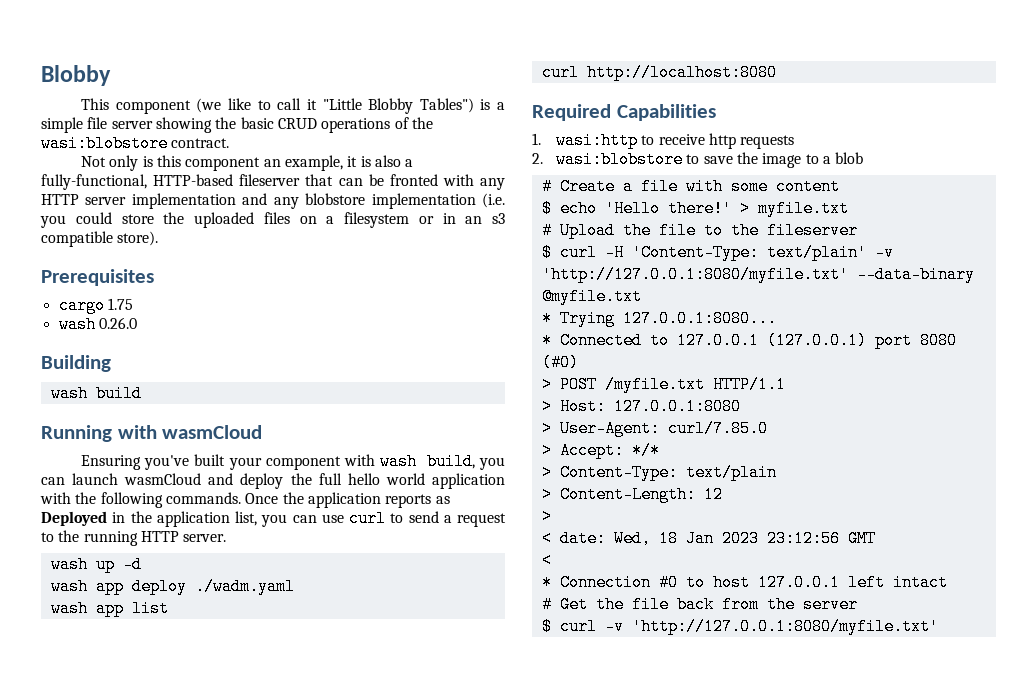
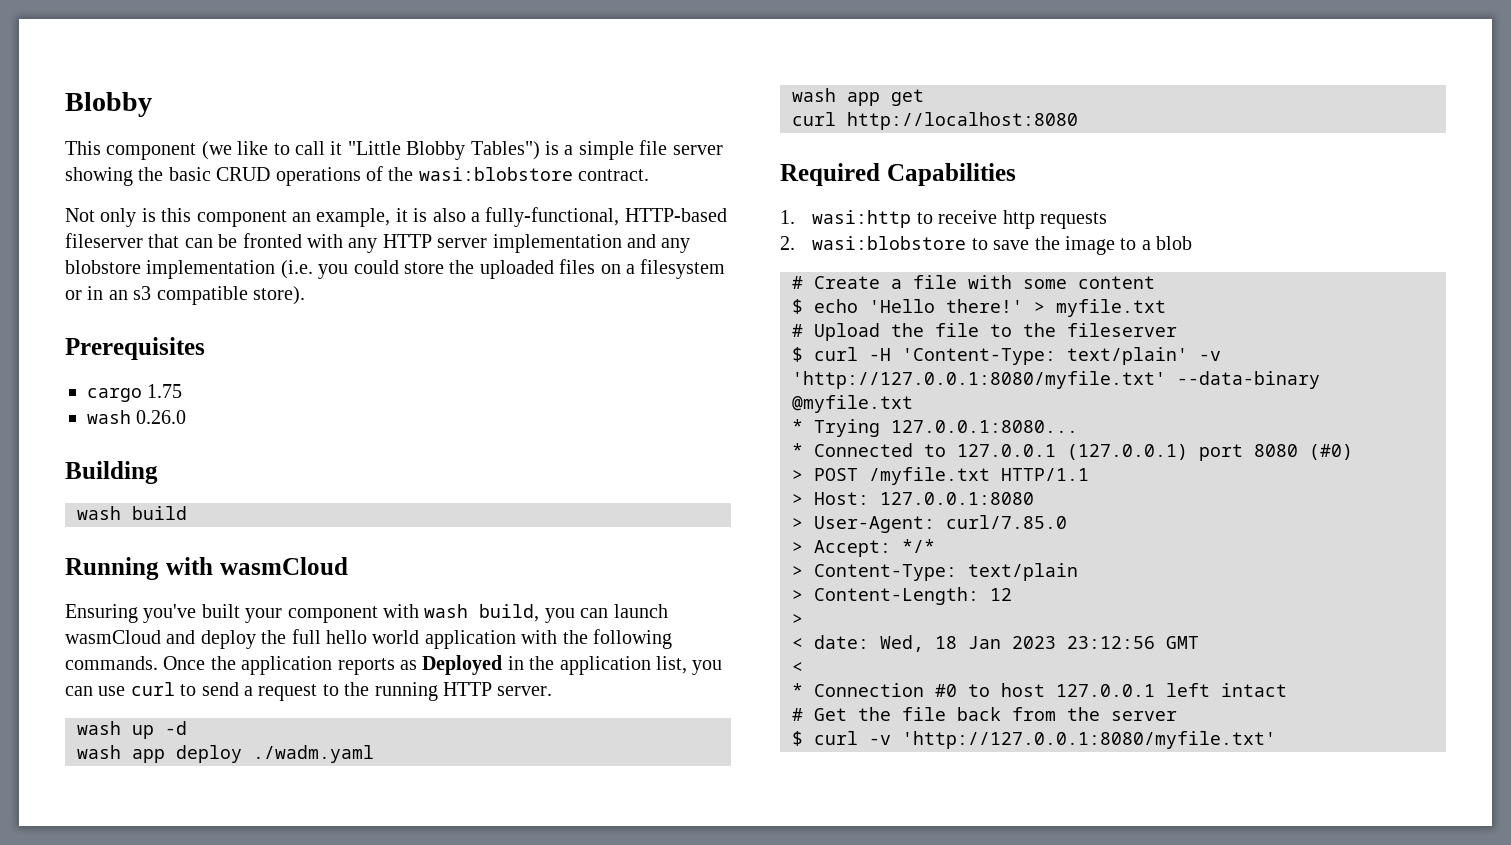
- wash app list
+ wash app get

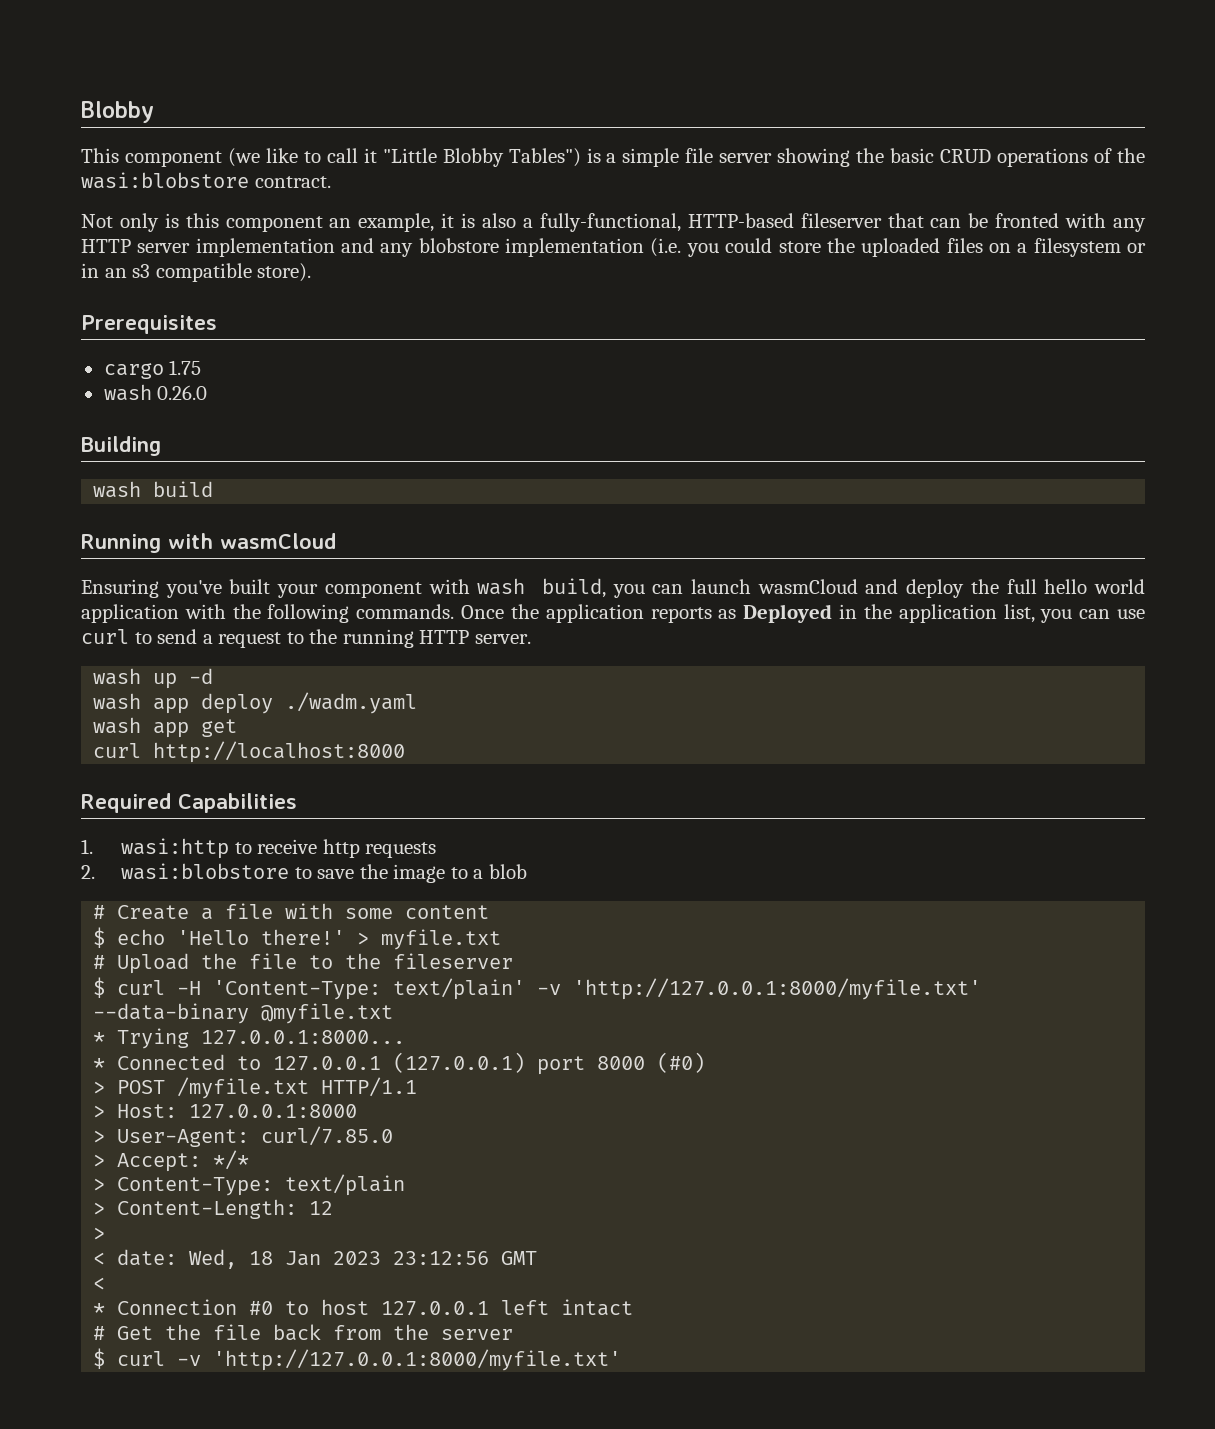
- curl http://localhost:8080
+ curl http://localhost:8000
- $ curl -H 'Content-Type: text/plain' -v 'http://127.0.0.1:8080/myfile.txt' --data-binary @myfile.txt
+ $ curl -H 'Content-Type: text/plain' -v 'http://127.0.0.1:8000/myfile.txt' --data-binary @myfile.txt
- * Trying 127.0.0.1:8080...
+ * Trying 127.0.0.1:8000...
- * Connected to 127.0.0.1 (127.0.0.1) port 8080 (#0)
+ * Connected to 127.0.0.1 (127.0.0.1) port 8000 (#0)
- > Host: 127.0.0.1:8080
+ > Host: 127.0.0.1:8000
- $ curl -v 'http://127.0.0.1:8080/myfile.txt'
+ $ curl -v 'http://127.0.0.1:8000/myfile.txt'

